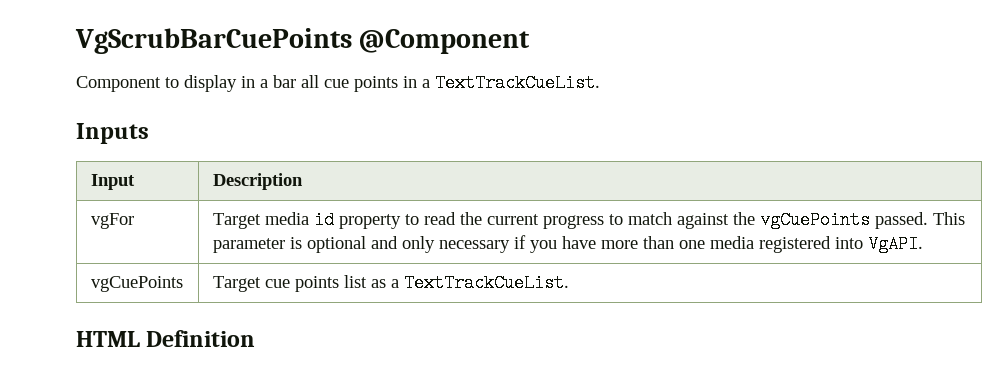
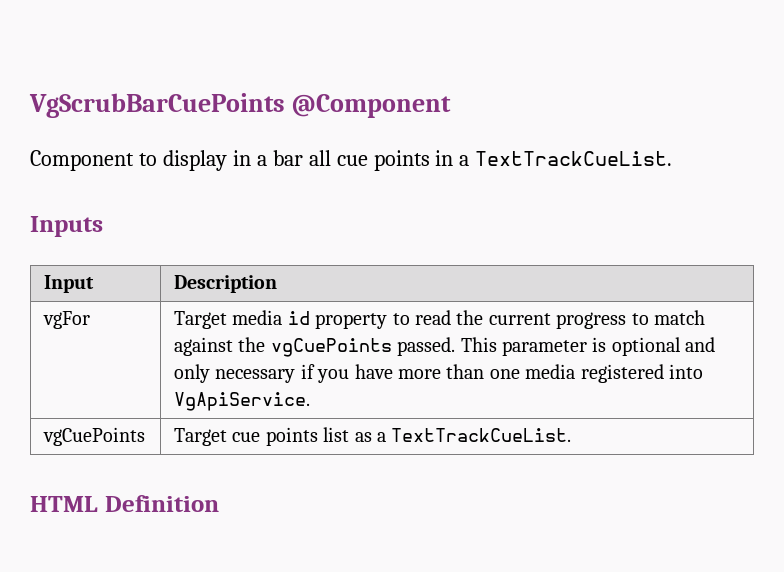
- vgFor | Target media id property to read the current progress to match against the vgCuePoints passed. This parameter is optional and only necessary if you have more than one media registered into VgAPI.
+ vgFor | Target media id property to read the current progress to match against the vgCuePoints passed. This parameter is optional and only necessary if you have more than one media registered into VgApiService.

